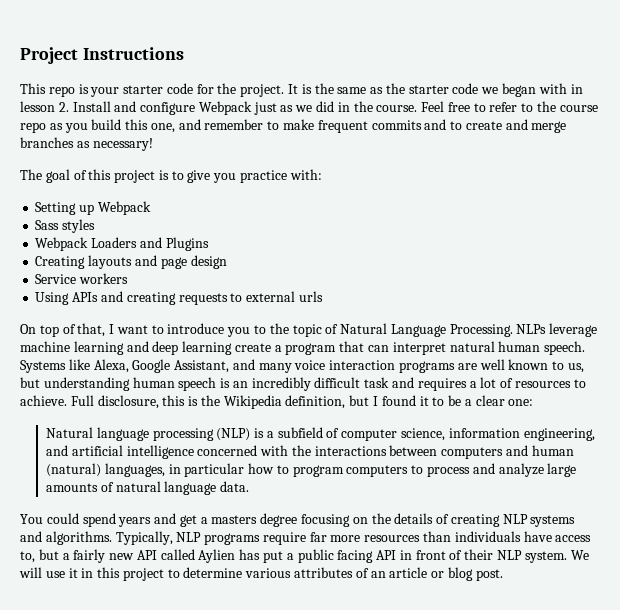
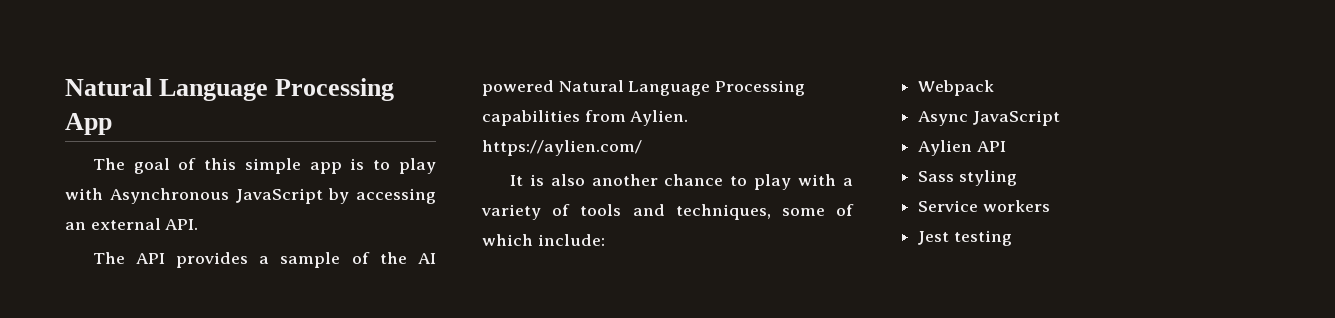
- Project Instructions
- This repo is your starter code for the project. It is the same as the starter code we began with in lesson 2. Install and configure Webpack just as we did in the course. Feel free to refer to the course repo as you build this one, and remember to make frequent commits and to create and merge branches as necessary!
- The goal of this project is to give you practice with:
- Setting up Webpack
- Sass styles
- Webpack Loaders and Plugins
- Creating layouts and page design
+ Natural Language Processing App
+ The goal of this simple app is to play with Asynchronous JavaScript by accessing an external API.
+ The API provides a sample of the AI powered Natural Language Processing capabilities from Aylien. https://aylien.com/
+ It is also another chance to play with a variety of tools and techniques, some of which include:
+ Webpack
+ Async JavaScript
+ Aylien API
+ Sass styling
  Service workers
- Using APIs and creating requests to external urls
- On top of that, I want to introduce you to the topic of Natural Language Processing. NLPs leverage machine learning and deep learning create a program that can interpret natural human speech. Systems like Alexa, Google Assistant, and many voice interaction programs are well known to us, but understanding human speech is an incredibly difficult task and requires a lot of resources to achieve. Full disclosure, this is the Wikipedia definition, but I found it to be a clear one:
- Natural language processing (NLP) is a subfield of computer science, information engineering, and artificial intelligence concerned with the interactions between computers and human (natural) languages, in particular how to program computers to process and analyze large amounts of natural language data.
- You could spend years and get a masters degree focusing on the details of creating NLP systems and algorithms. Typically, NLP programs require far more resources than individuals have access to, but a fairly new API called Aylien has put a public facing API in front of their NLP system. We will use it in this project to determine various attributes of an article or blog post.
+ Jest testing

